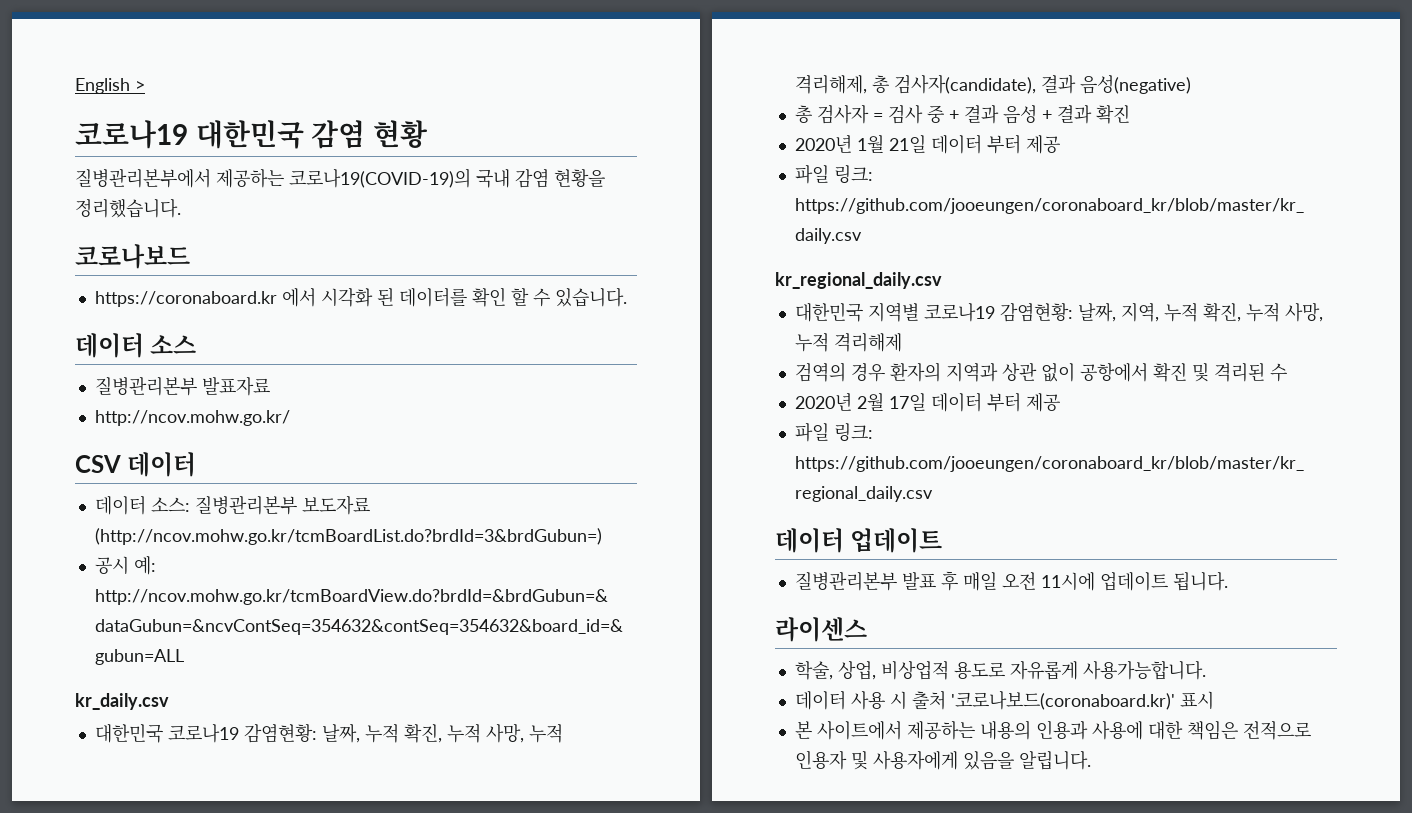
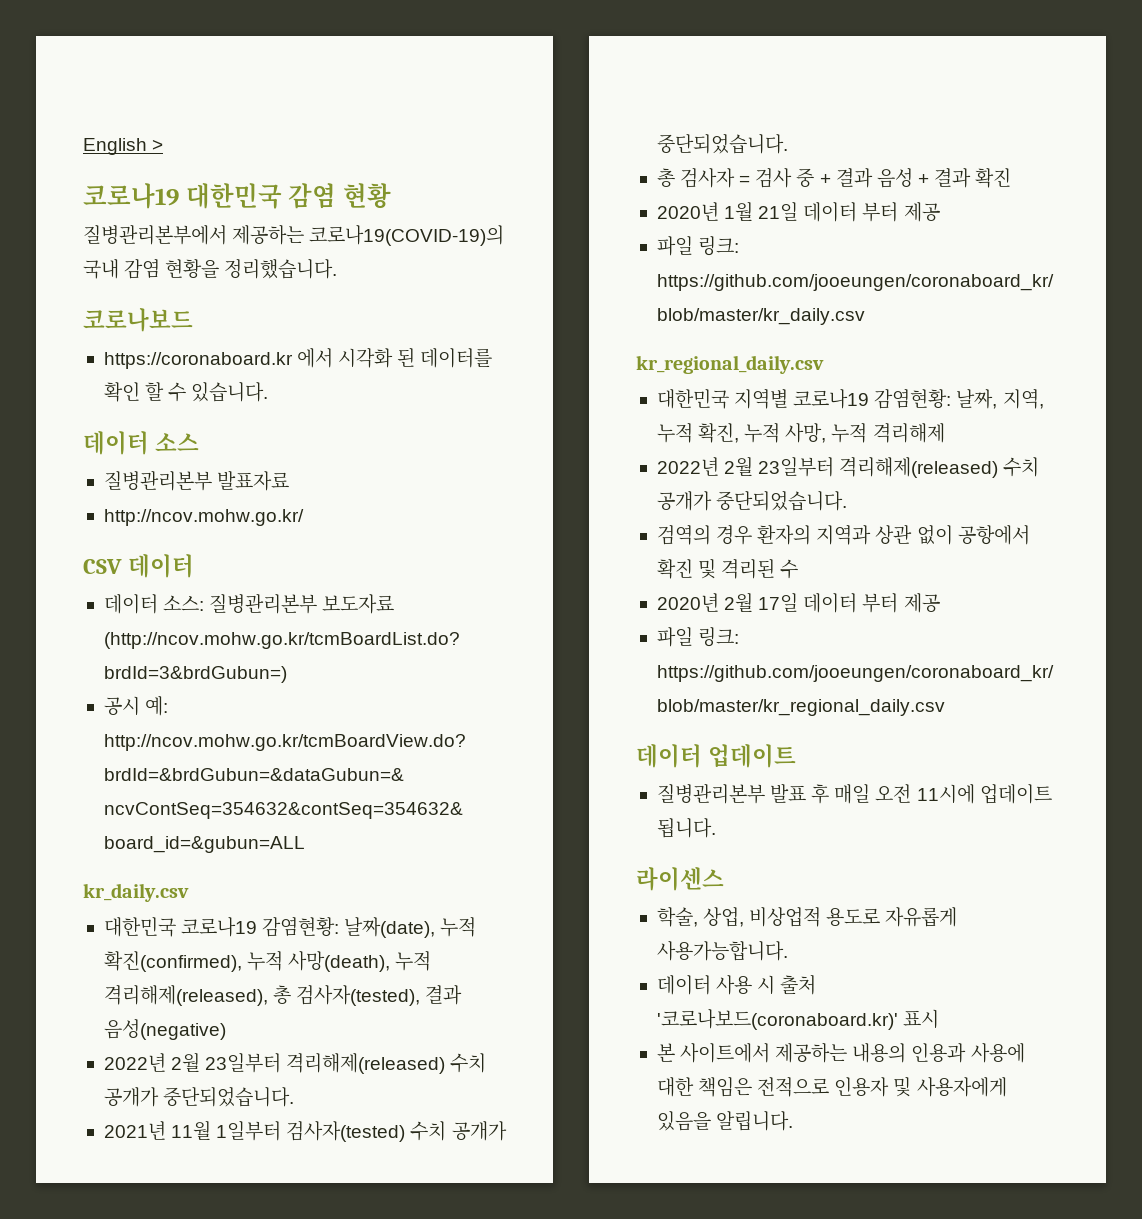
- 대한민국 코로나19 감염현황: 날짜, 누적 확진, 누적 사망, 누적 격리해제, 총 검사자(candidate), 결과 음성(negative)
+ 대한민국 코로나19 감염현황: 날짜(date), 누적 확진(confirmed), 누적 사망(death), 누적 격리해제(released), 총 검사자(tested), 결과 음성(negative)
+ 2022년 2월 23일부터 격리해제(released) 수치 공개가 중단되었습니다.
+ 2021년 11월 1일부터 검사자(tested) 수치 공개가 중단되었습니다.
  대한민국 지역별 코로나19 감염현황: 날짜, 지역, 누적 확진, 누적 사망, 누적 격리해제
+ 2022년 2월 23일부터 격리해제(released) 수치 공개가 중단되었습니다.

